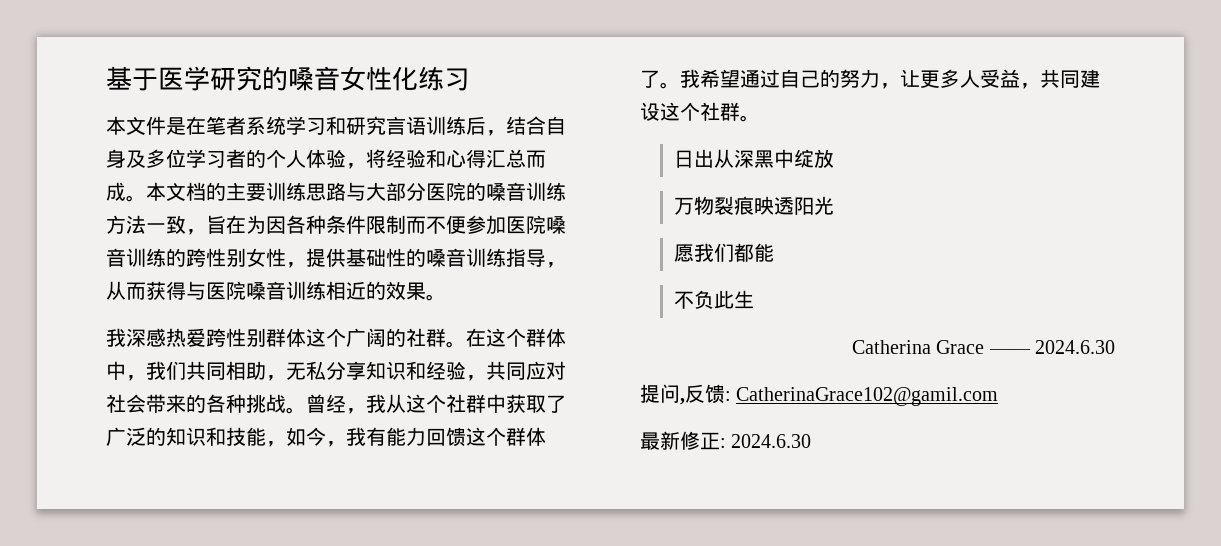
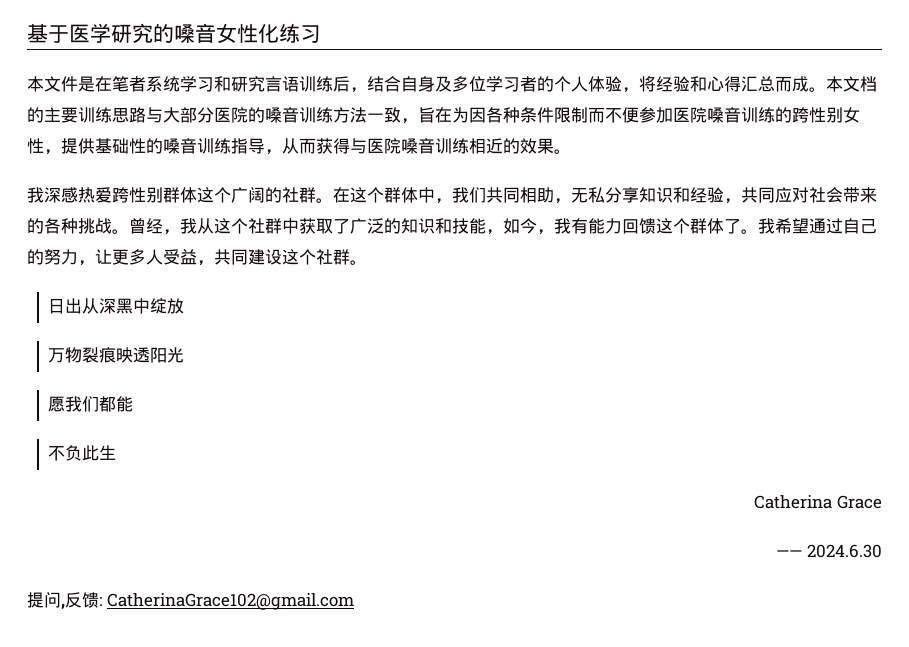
- Catherina Grace —— 2024.6.30
+ Catherina Grace
+ —— 2024.6.30
- 提问,反馈: CatherinaGrace102@gamil.com
- 最新修正: 2024.6.30
+ 提问,反馈: CatherinaGrace102@gmail.com

